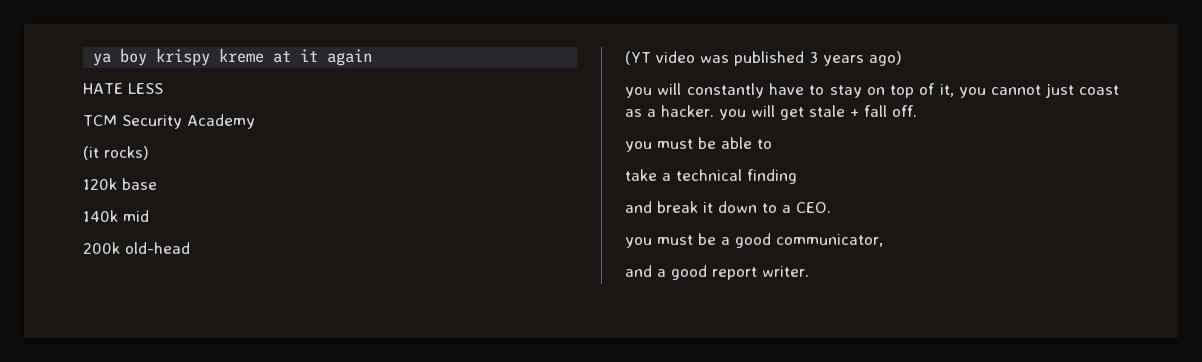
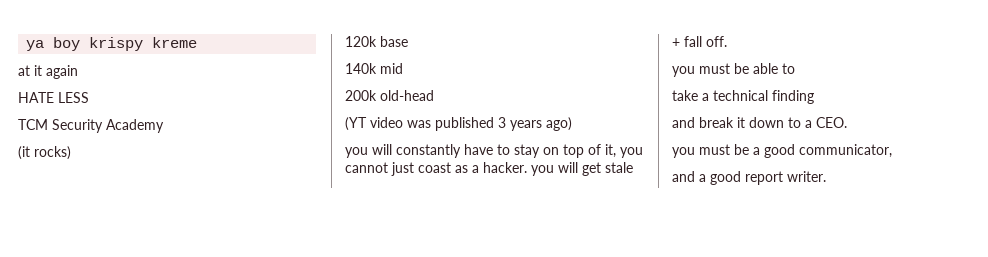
- ya boy krispy kreme at it again
+ ya boy krispy kreme
+ at it again

